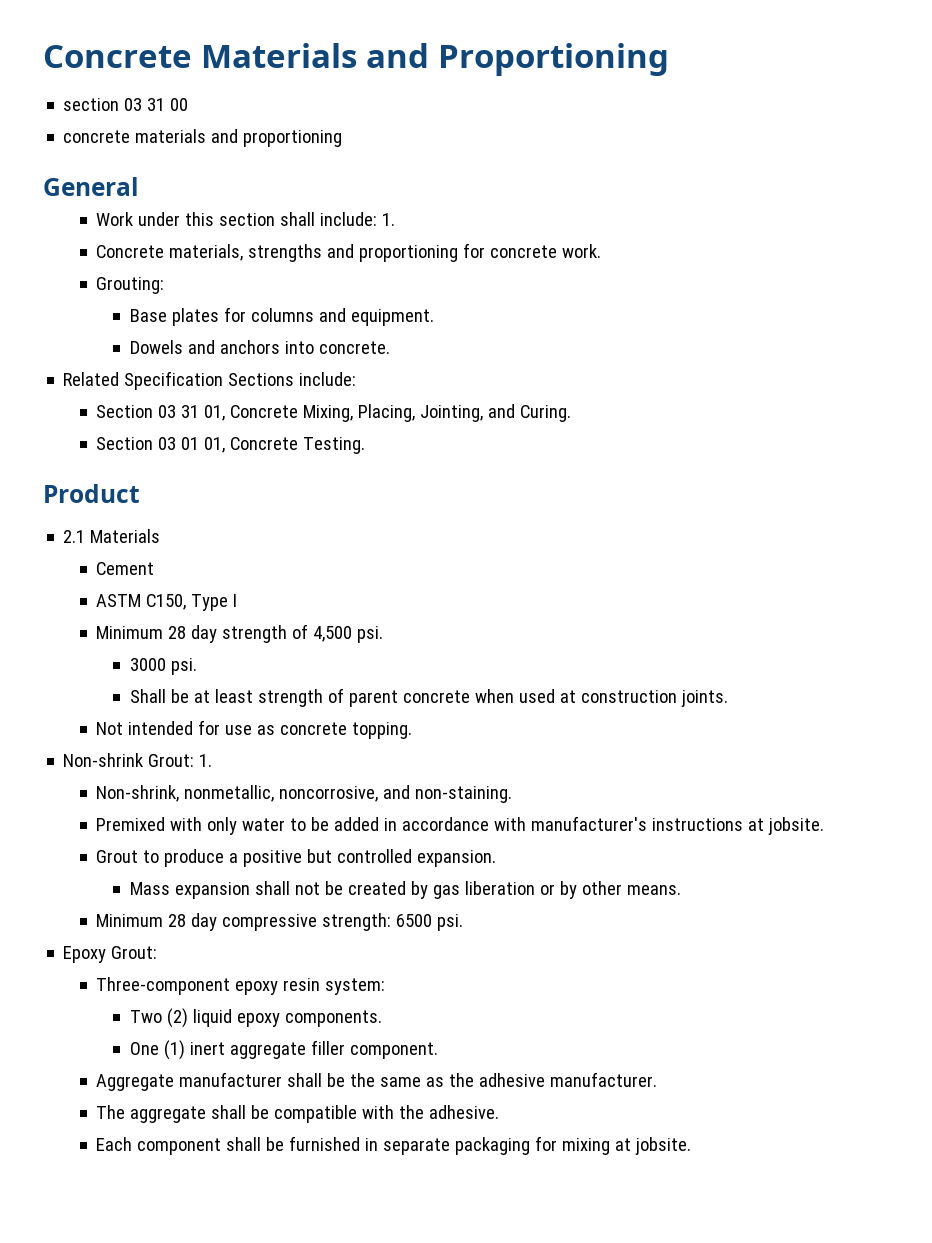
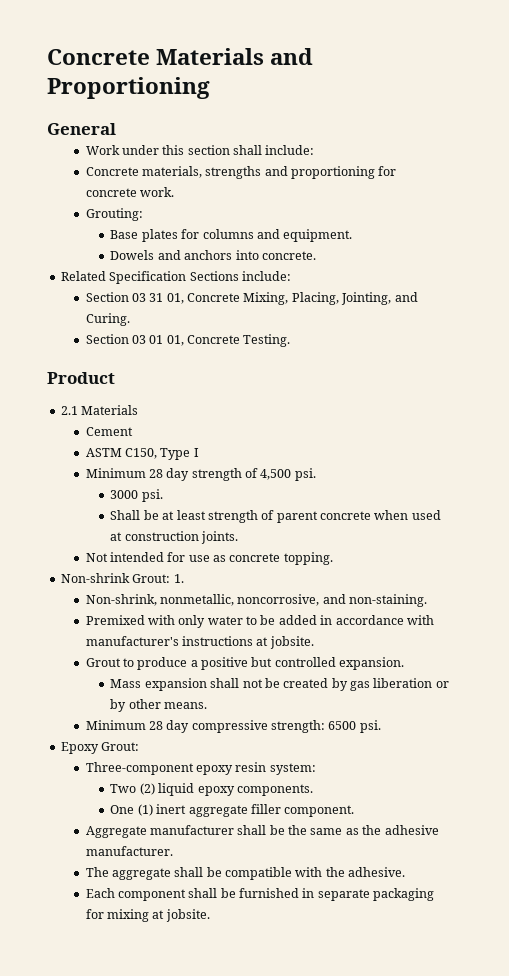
- section 03 31 00
- concrete materials and proportioning
- Work under this section shall include: 1.
+ Work under this section shall include:

